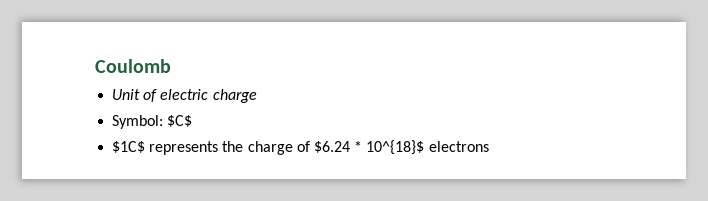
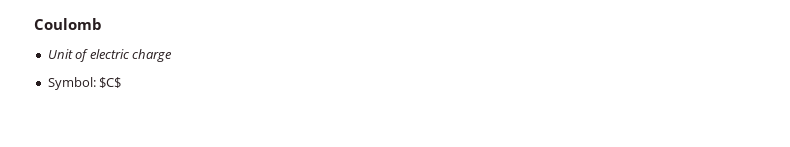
- $1C$ represents the charge of $6.24 * 10^{18}$ electrons

